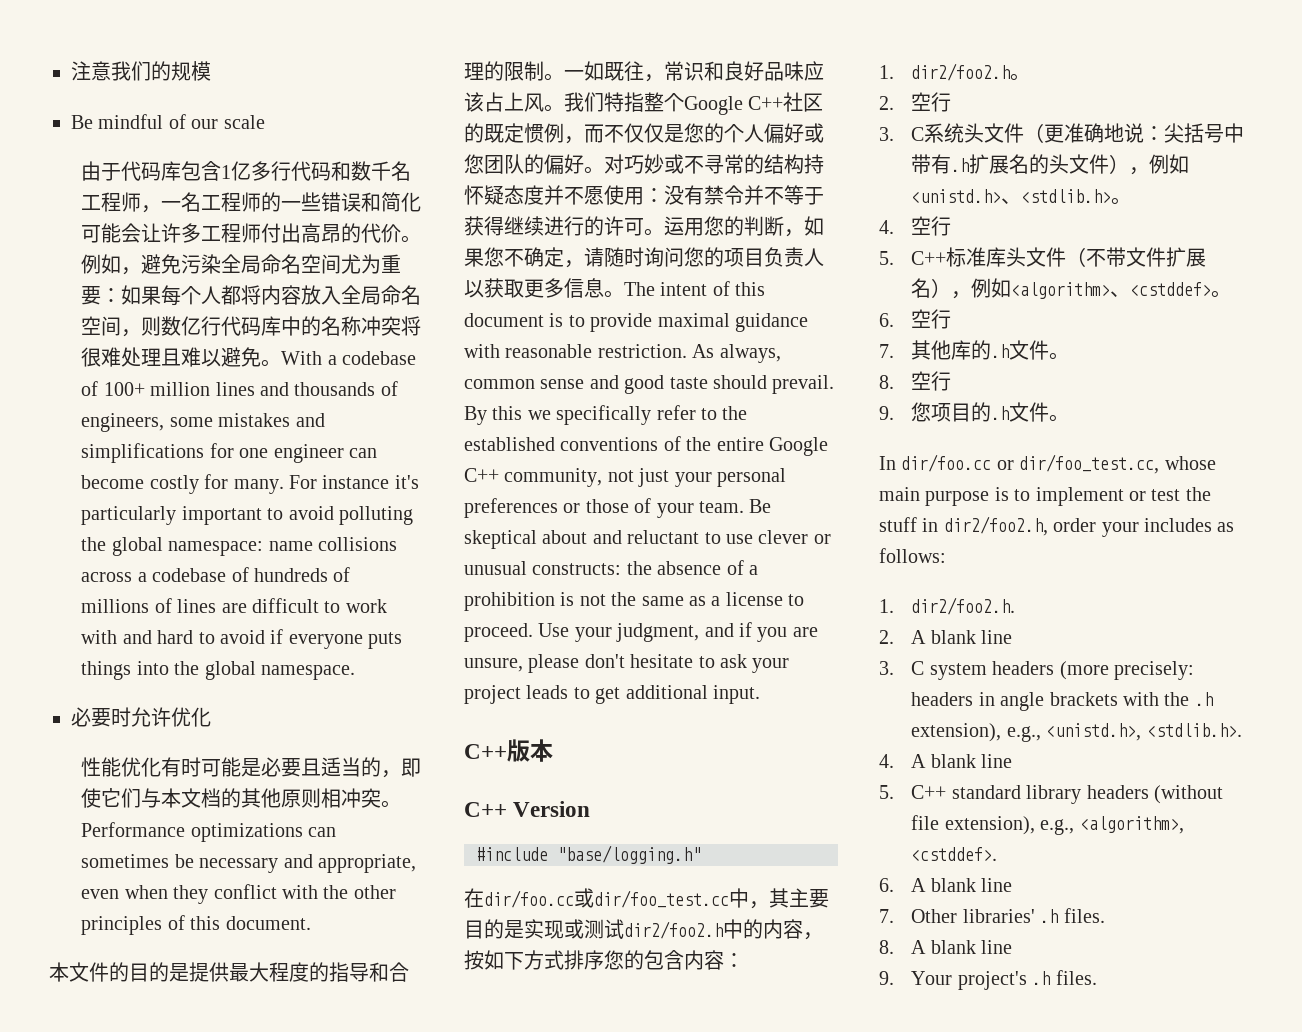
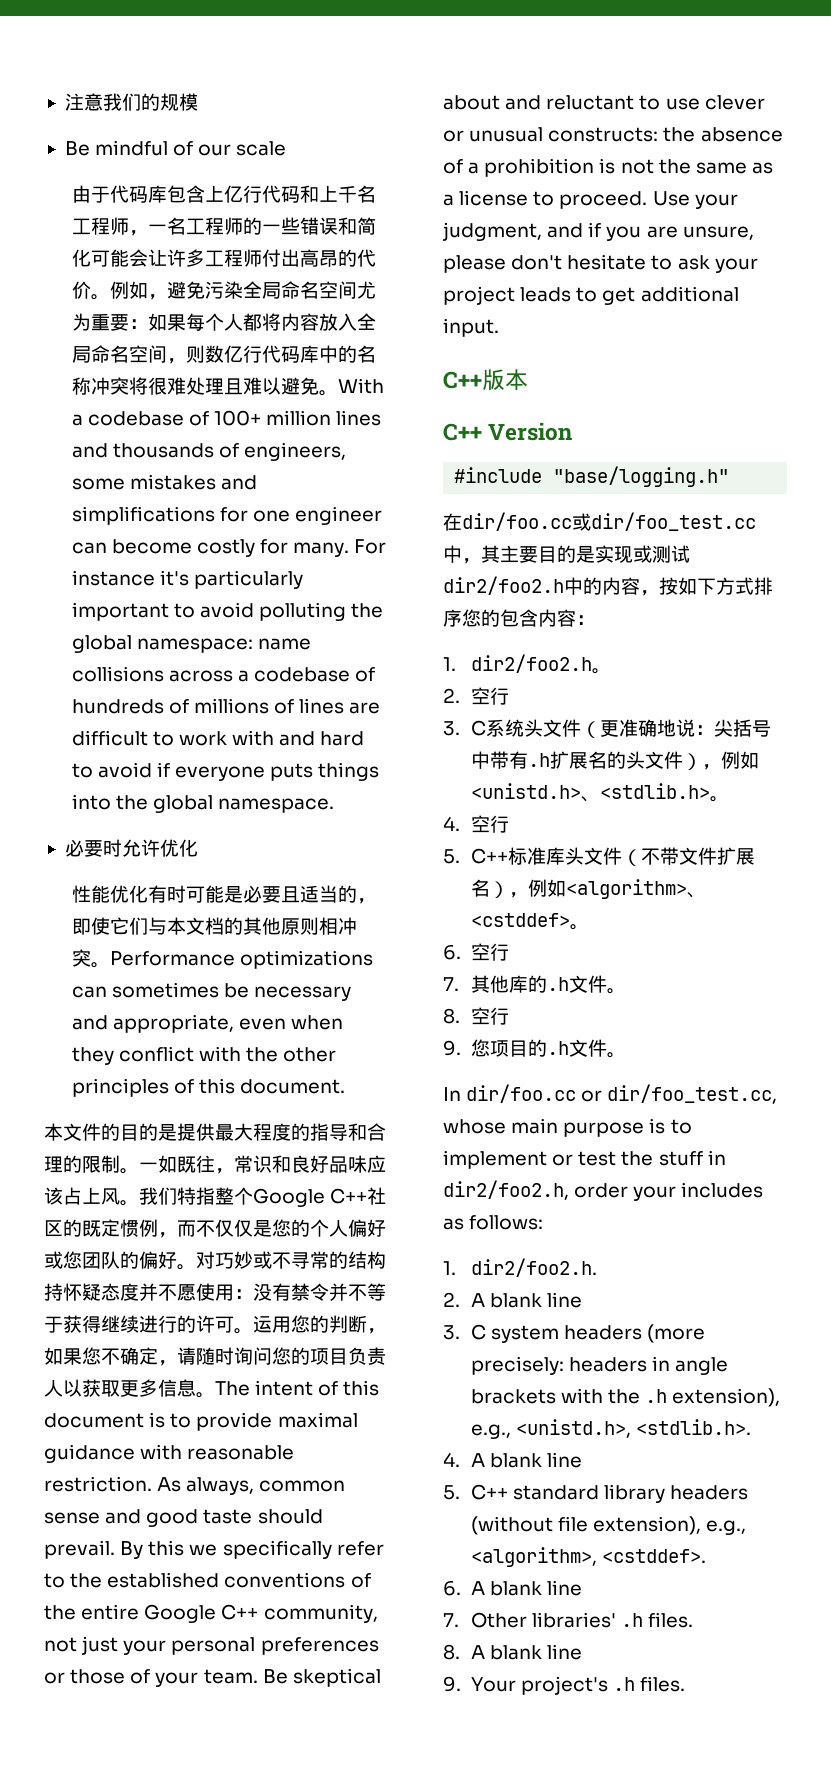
- 由于代码库包含1亿多行代码和数千名工程师，一名工程师的一些错误和简化可能会让许多工程师付出高昂的代价。
+ 由于代码库包含上亿行代码和上千名工程师，一名工程师的一些错误和简化可能会让许多工程师付出高昂的代价。

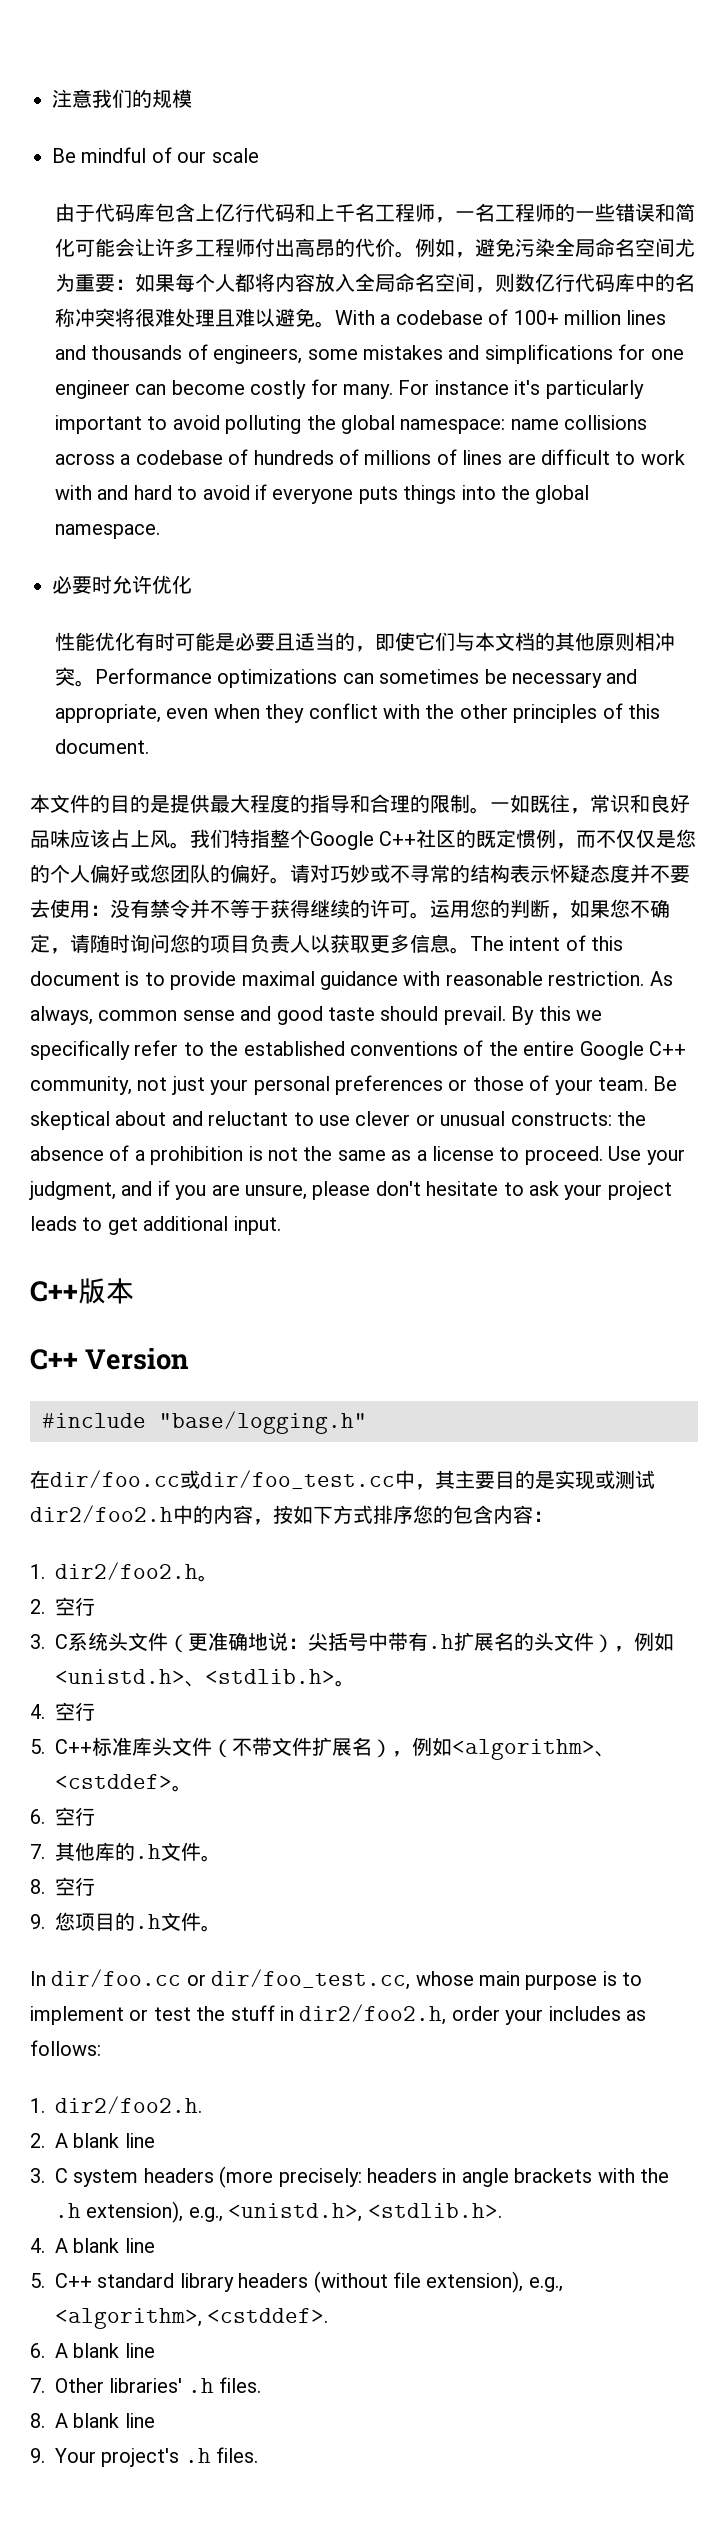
- 对巧妙或不寻常的结构持怀疑态度并不愿使用：没有禁令并不等于获得继续进行的许可。
+ 请对巧妙或不寻常的结构表示怀疑态度并不要去使用：没有禁令并不等于获得继续的许可。

